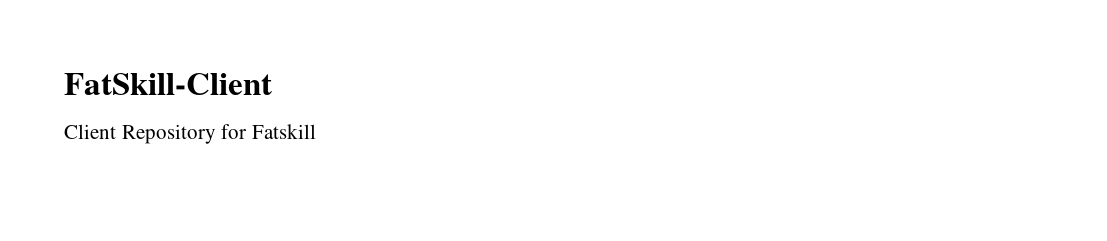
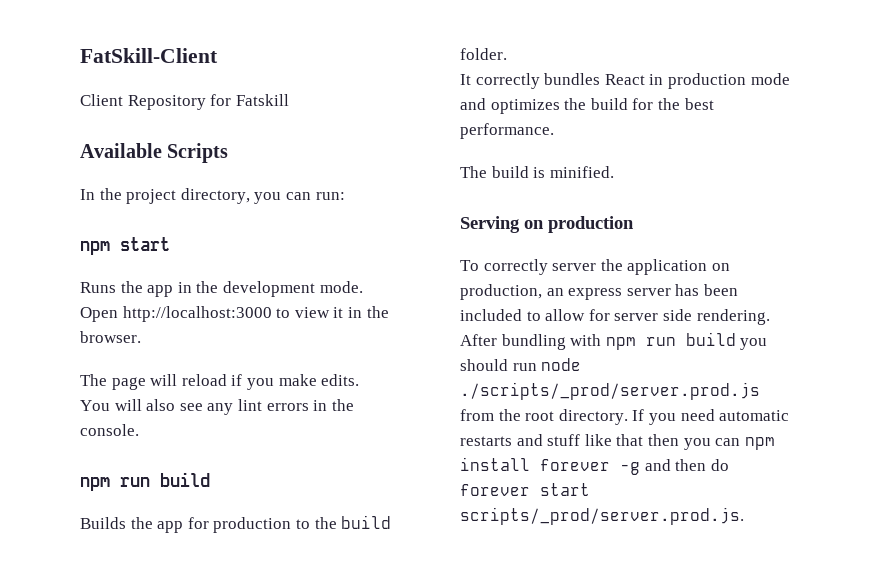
+ Available Scripts
+ In the project directory, you can run:
+ npm start
+ Runs the app in the development mode.
+ Open http://localhost:3000 to view it in the browser.
+ The page will reload if you make edits.
+ You will also see any lint errors in the console.
+ npm run build
+ Builds the app for production to the build folder.
+ It correctly bundles React in production mode and optimizes the build for the best performance.
+ The build is minified.
+ Serving on production
+ To correctly server the application on production, an express server has been included to allow for server side rendering. After bundling with npm run build you should run node ./scripts/_prod/server.prod.js from the root directory. If you need automatic restarts and stuff like that then you can npm install forever -g and then do forever start scripts/_prod/server.prod.js.

